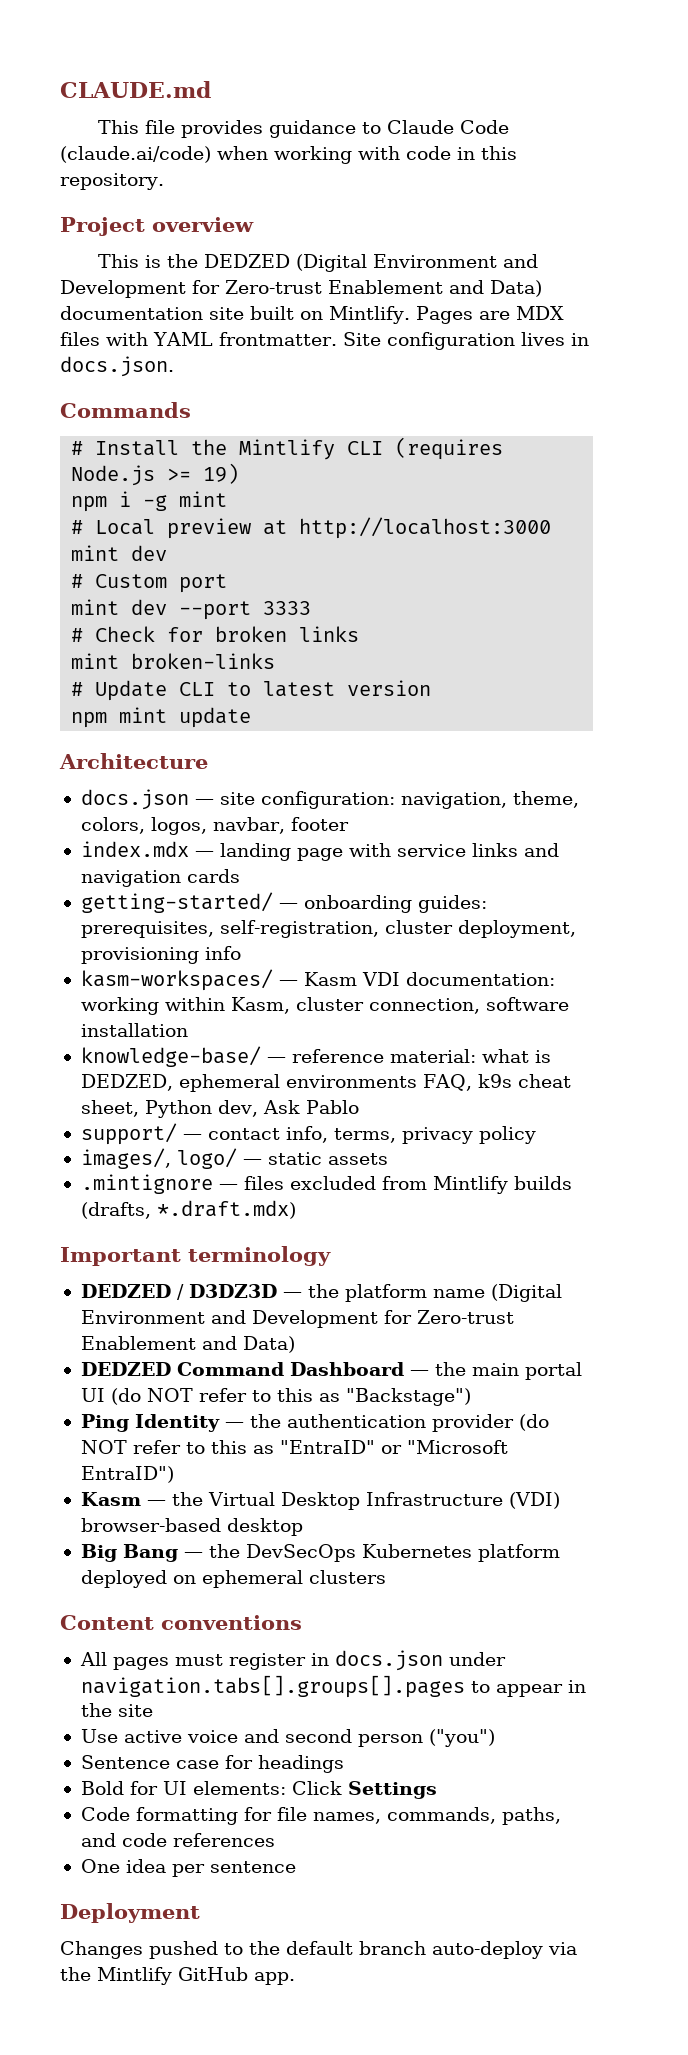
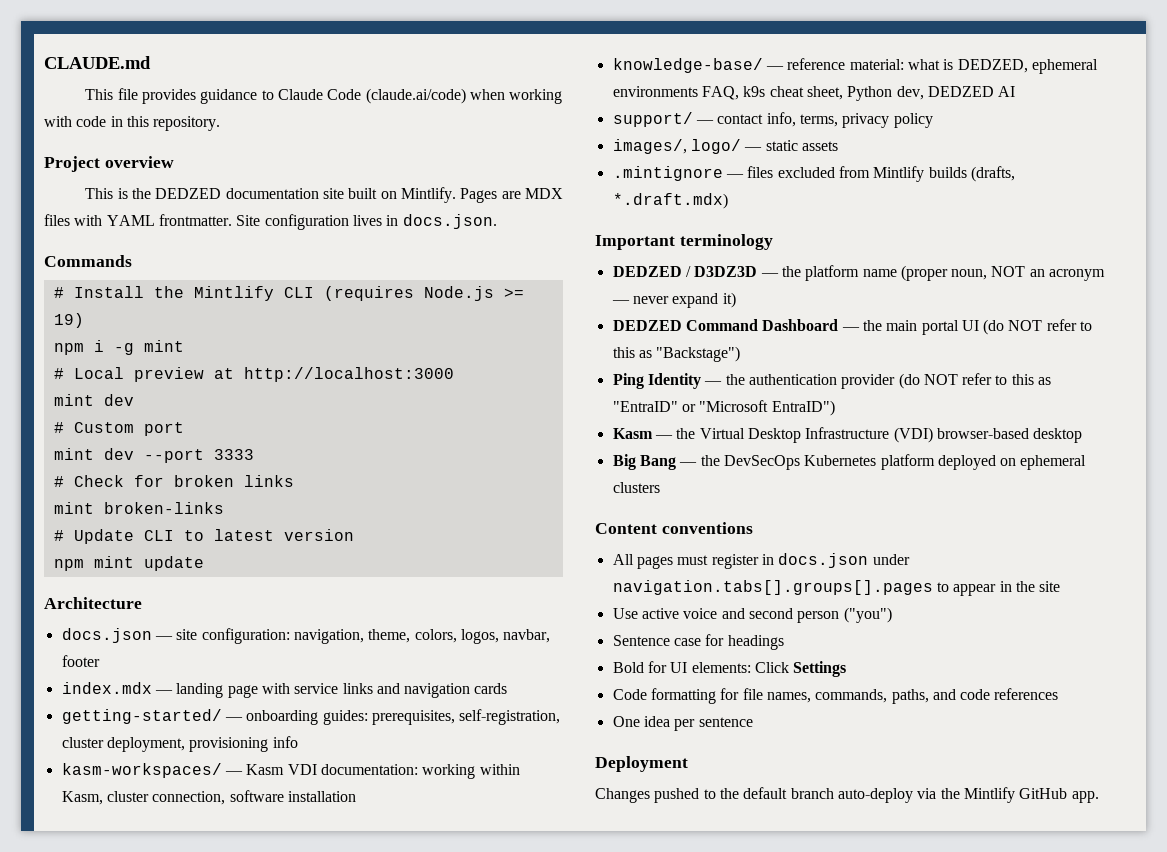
- This is the DEDZED (Digital Environment and Development for Zero-trust Enablement and Data) documentation site built on Mintlify.
+ This is the DEDZED documentation site built on Mintlify.
- knowledge-base/ — reference material: what is DEDZED, ephemeral environments FAQ, k9s cheat sheet, Python dev, Ask Pablo
+ knowledge-base/ — reference material: what is DEDZED, ephemeral environments FAQ, k9s cheat sheet, Python dev, DEDZED AI
- DEDZED / D3DZ3D — the platform name (Digital Environment and Development for Zero-trust Enablement and Data)
+ DEDZED / D3DZ3D — the platform name (proper noun, NOT an acronym — never expand it)

